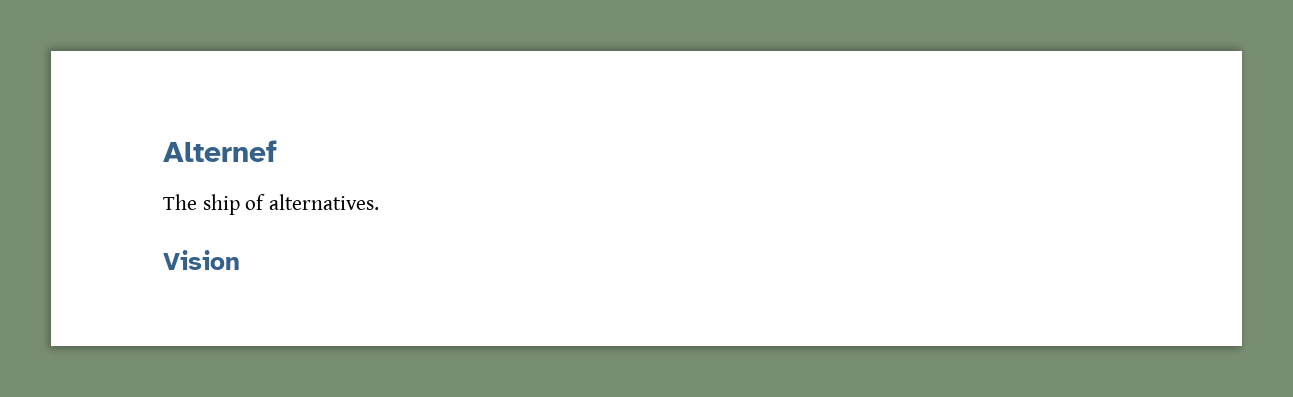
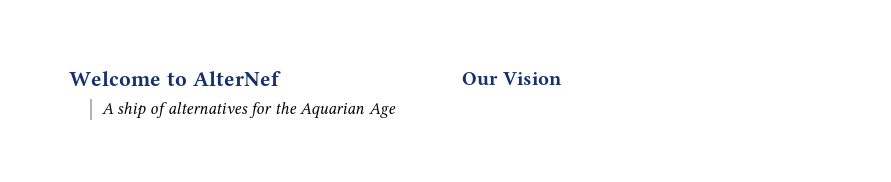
- Alternef
- The ship of alternatives.
- Vision
+ Welcome to AlterNef
+ A ship of alternatives for the Aquarian Age
+ Our Vision

